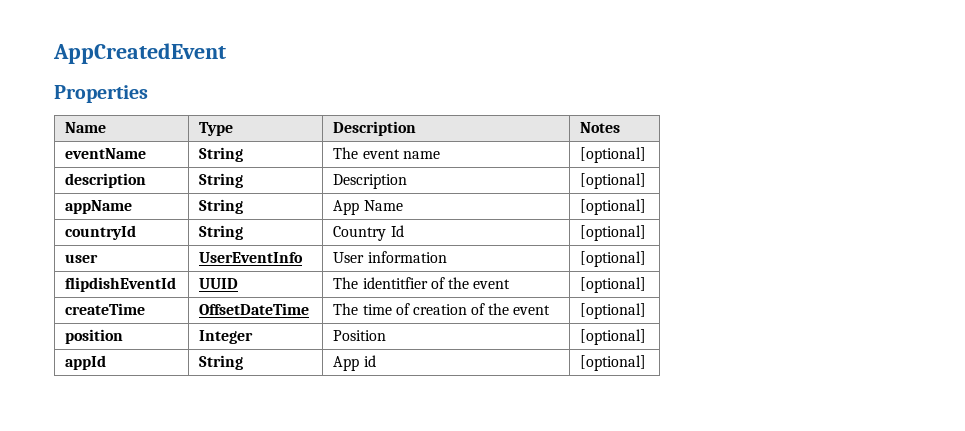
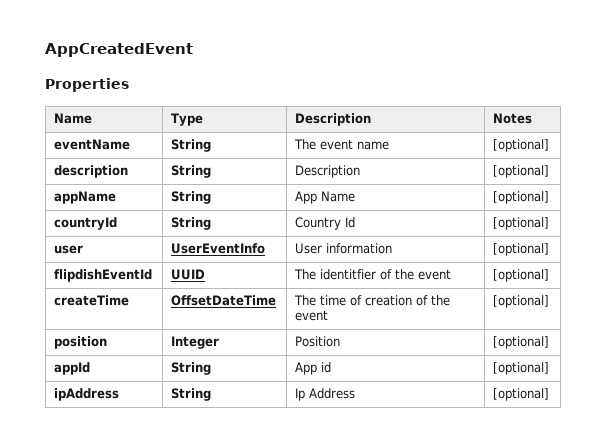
+ ipAddress | String | Ip Address | [optional]

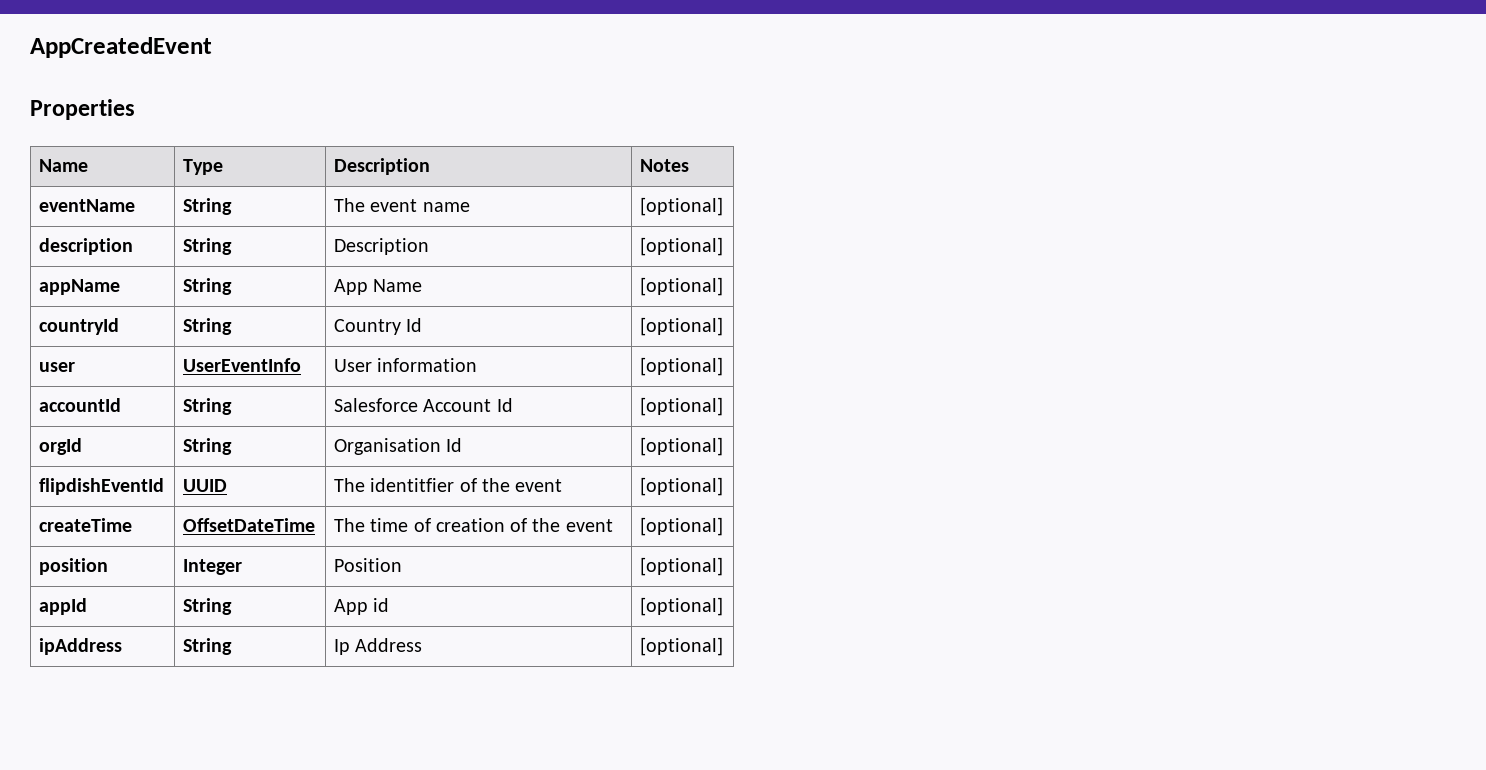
+ accountId | String | Salesforce Account Id | [optional]
+ orgId | String | Organisation Id | [optional]

